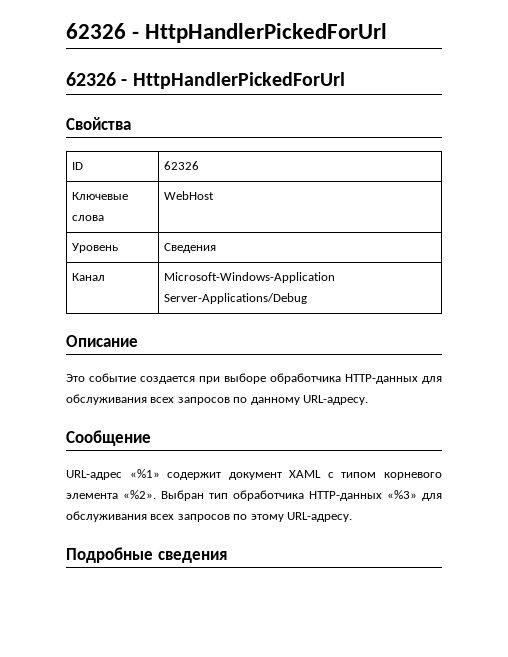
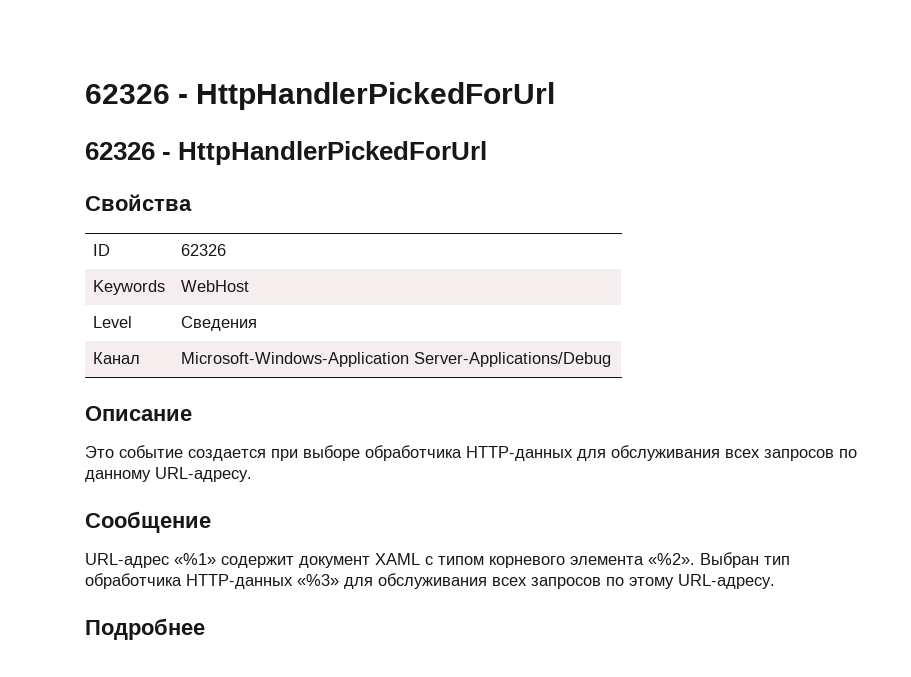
- Ключевые слова | WebHost
+ Keywords | WebHost
- Уровень | Сведения
+ Level | Сведения
- Подробные сведения
+ Подробнее

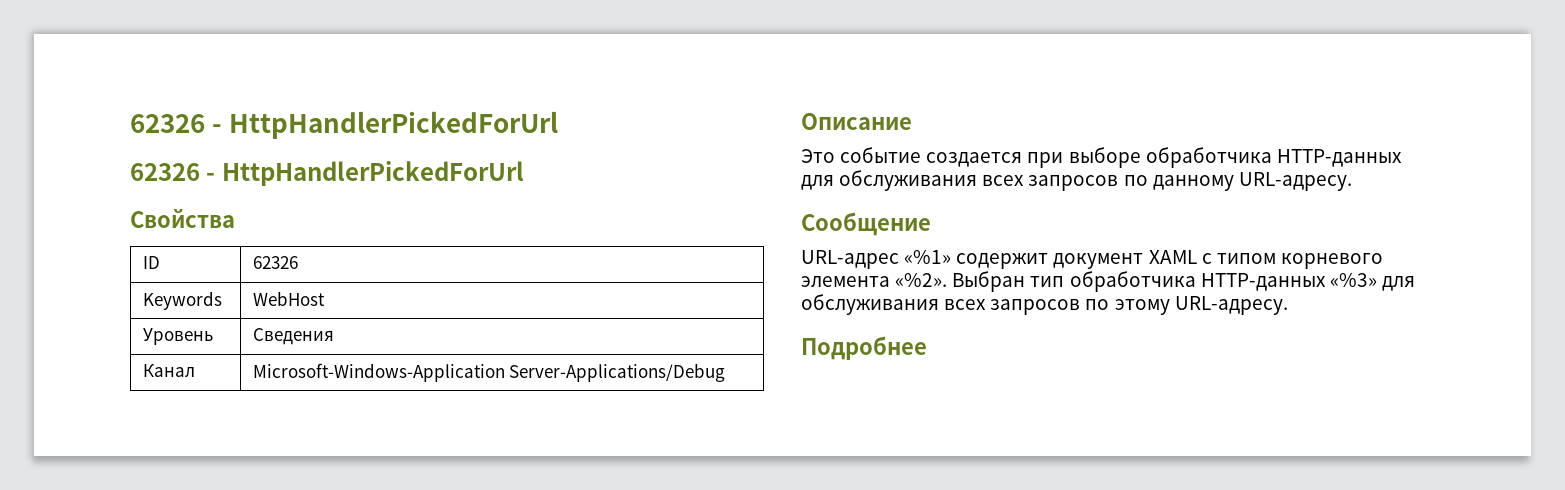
- Level | Сведения
+ Уровень | Сведения

